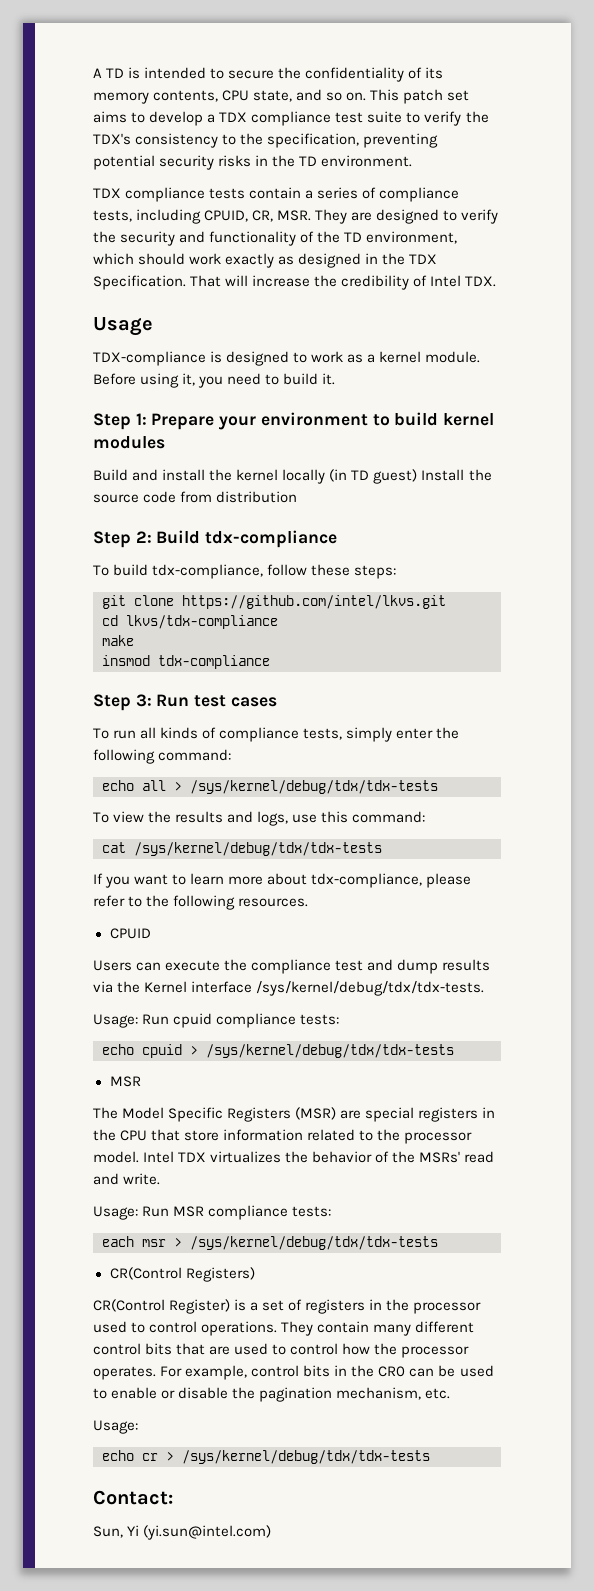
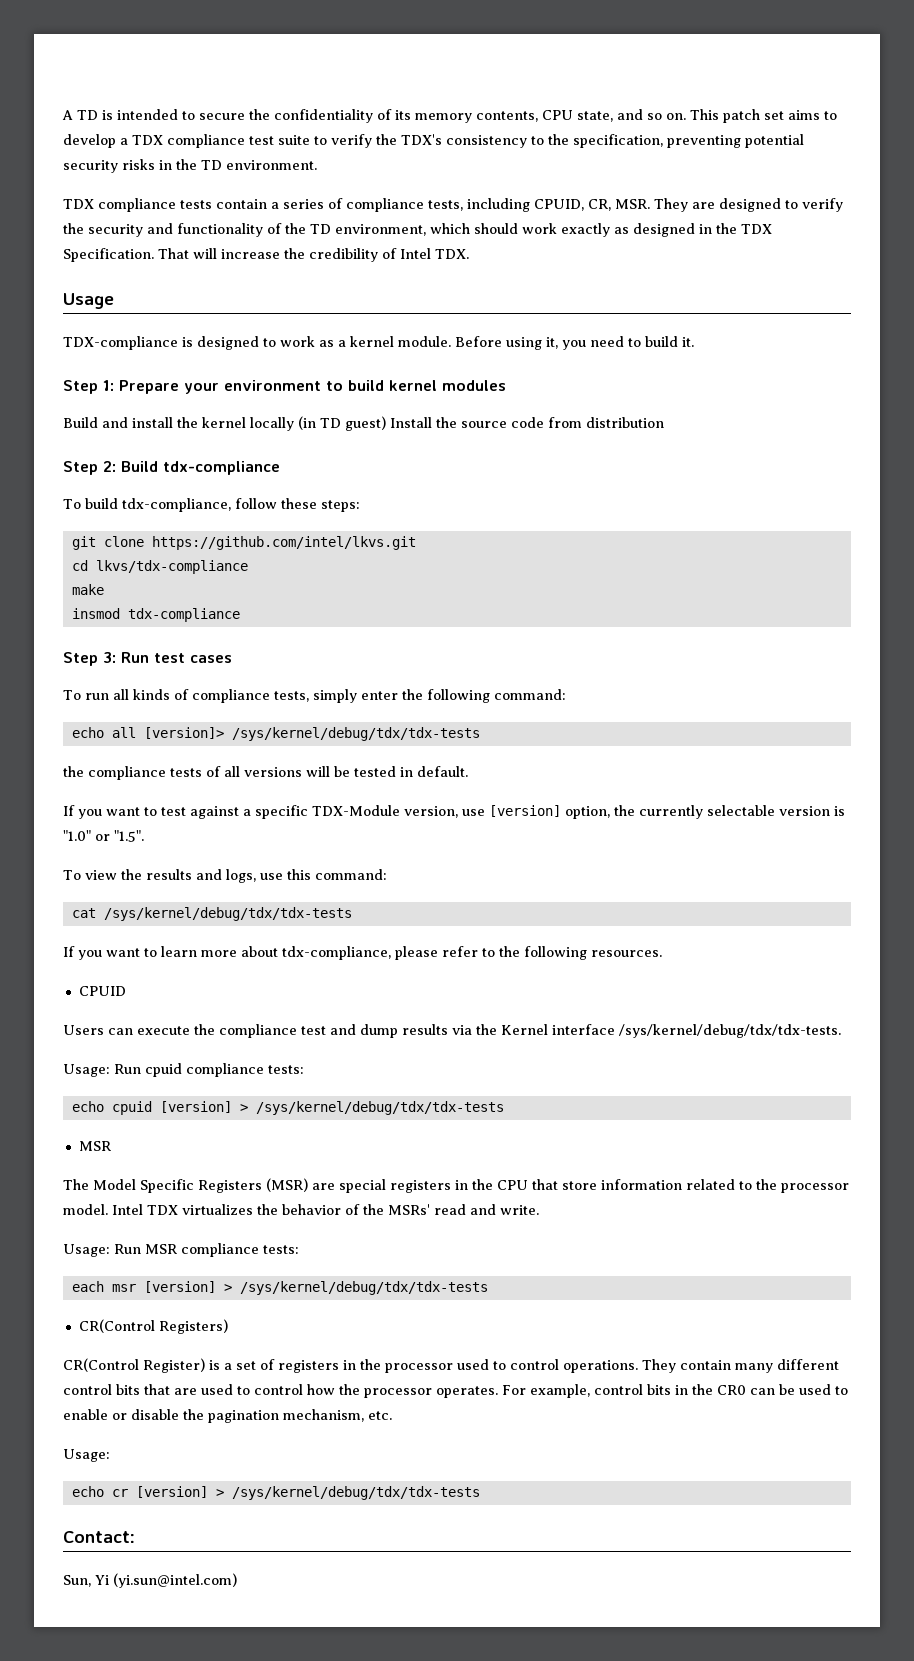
- echo all > /sys/kernel/debug/tdx/tdx-tests
+ echo all [version]> /sys/kernel/debug/tdx/tdx-tests
+ the compliance tests of all versions will be tested in default.
+ If you want to test against a specific TDX-Module version, use [version] option, the currently selectable version is "1.0" or "1.5".
- echo cpuid > /sys/kernel/debug/tdx/tdx-tests
+ echo cpuid [version] > /sys/kernel/debug/tdx/tdx-tests
- each msr > /sys/kernel/debug/tdx/tdx-tests
+ each msr [version] > /sys/kernel/debug/tdx/tdx-tests
- echo cr > /sys/kernel/debug/tdx/tdx-tests
+ echo cr [version] > /sys/kernel/debug/tdx/tdx-tests

